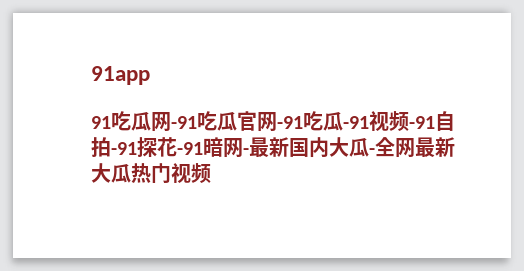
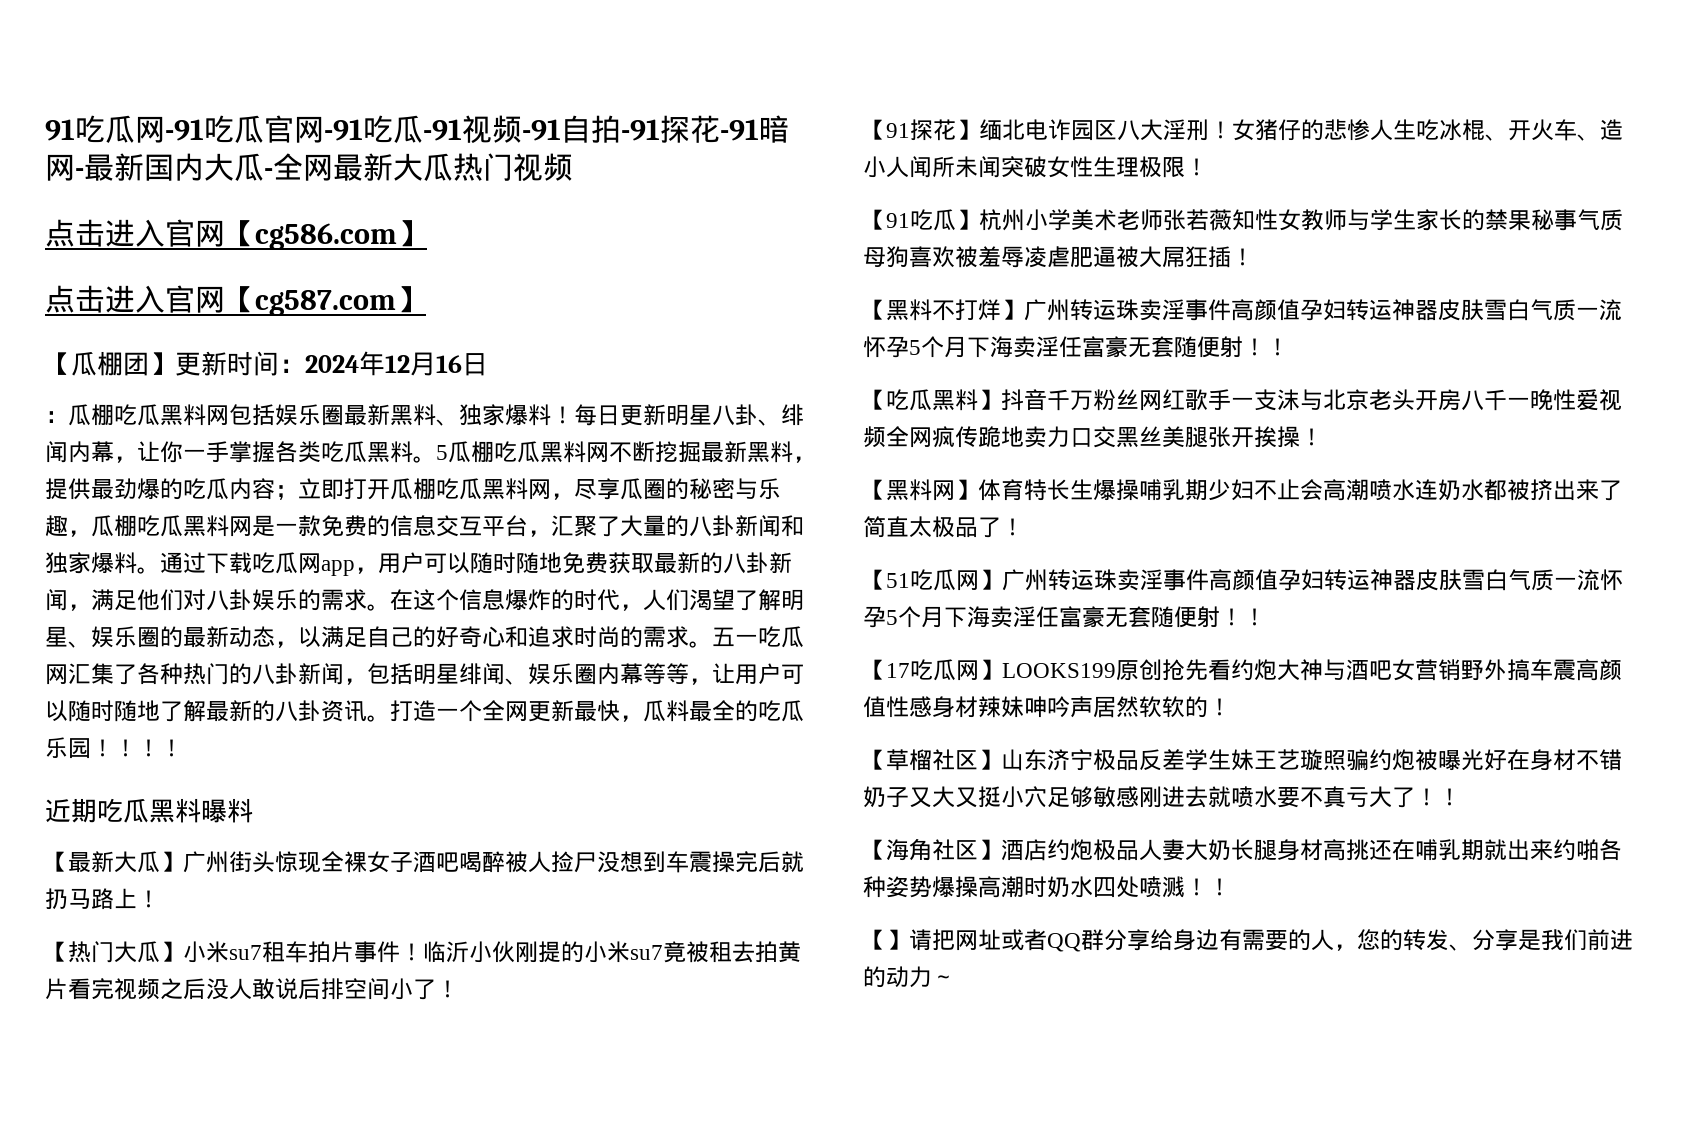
- 91app
+ 点击进入官网【cg586.com】
+ 点击进入官网【cg587.com】
+ 【瓜棚团】更新时间：2024年12月16日
+ ：瓜棚吃瓜黑料网包括娱乐圈最新黑料、独家爆料！每日更新明星八卦、绯闻内幕，让你一手掌握各类吃瓜黑料。5瓜棚吃瓜黑料网不断挖掘最新黑料，提供最劲爆的吃瓜内容；立即打开瓜棚吃瓜黑料网，尽享瓜圈的秘密与乐趣，瓜棚吃瓜黑料网是一款免费的信息交互平台，汇聚了大量的八卦新闻和独家爆料。通过下载吃瓜网app，用户可以随时随地免费获取最新的八卦新闻，满足他们对八卦娱乐的需求。在这个信息爆炸的时代，人们渴望了解明星、娱乐圈的最新动态，以满足自己的好奇心和追求时尚的需求。五一吃瓜网汇集了各种热门的八卦新闻，包括明星绯闻、娱乐圈内幕等等，让用户可以随时随地了解最新的八卦资讯。打造一个全网更新最快，瓜料最全的吃瓜乐园！！！！
+ 近期吃瓜黑料曝料
+ 【最新大瓜】广州街头惊现全裸女子酒吧喝醉被人捡尸没想到车震操完后就扔马路上！
+ 【热门大瓜】小米su7租车拍片事件！临沂小伙刚提的小米su7竟被租去拍黄片看完视频之后没人敢说后排空间小了！
+ 【91探花】缅北电诈园区八大淫刑！女猪仔的悲惨人生吃冰棍、开火车、造小人闻所未闻突破女性生理极限！
+ 【91吃瓜】杭州小学美术老师张若薇知性女教师与学生家长的禁果秘事气质母狗喜欢被羞辱凌虐肥逼被大屌狂插！
+ 【黑料不打烊】广州转运珠卖淫事件高颜值孕妇转运神器皮肤雪白气质一流怀孕5个月下海卖淫任富豪无套随便射！！
+ 【吃瓜黑料】抖音千万粉丝网红歌手一支沫与北京老头开房八千一晚性爱视频全网疯传跪地卖力口交黑丝美腿张开挨操！
+ 【黑料网】体育特长生爆操哺乳期少妇不止会高潮喷水连奶水都被挤出来了简直太极品了！
+ 【51吃瓜网】广州转运珠卖淫事件高颜值孕妇转运神器皮肤雪白气质一流怀孕5个月下海卖淫任富豪无套随便射！！
+ 【17吃瓜网】LOOKS199原创抢先看约炮大神与酒吧女营销野外搞车震高颜值性感身材辣妹呻吟声居然软软的！
+ 【草榴社区】山东济宁极品反差学生妹王艺璇照骗约炮被曝光好在身材不错奶子又大又挺小穴足够敏感刚进去就喷水要不真亏大了！！
+ 【海角社区】酒店约炮极品人妻大奶长腿身材高挑还在哺乳期就出来约啪各种姿势爆操高潮时奶水四处喷溅！！
+ 【】请把网址或者QQ群分享给身边有需要的人，您的转发、分享是我们前进的动力～

